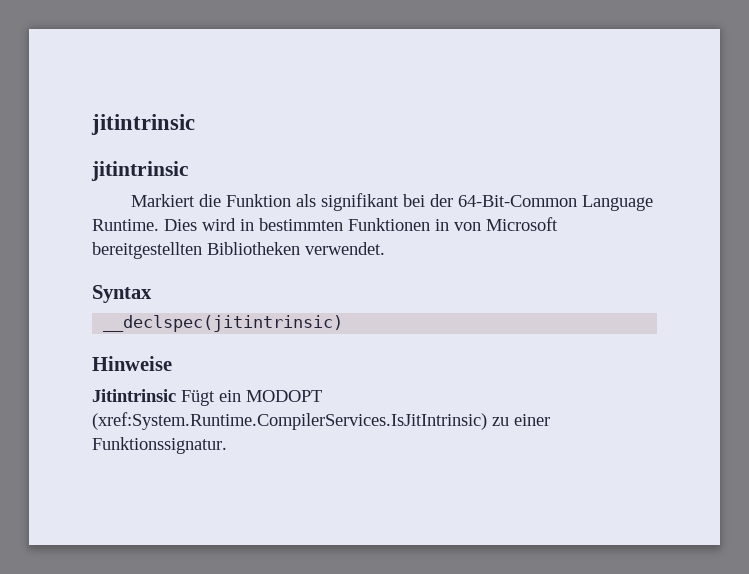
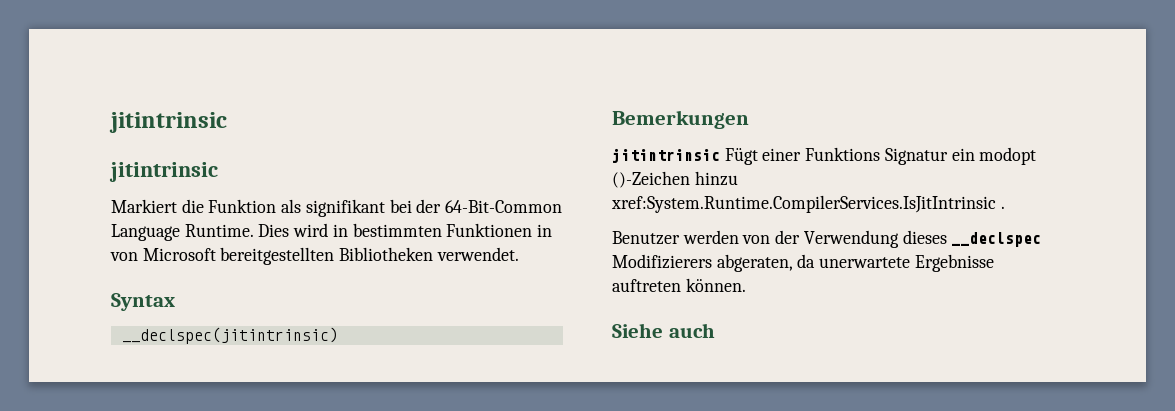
- Hinweise
- Jitintrinsic Fügt ein MODOPT (xref:System.Runtime.CompilerServices.IsJitIntrinsic) zu einer Funktionssignatur.
+ Bemerkungen
+ jitintrinsic Fügt einer Funktions Signatur ein modopt ()-Zeichen hinzu xref:System.Runtime.CompilerServices.IsJitIntrinsic .
+ Benutzer werden von der Verwendung dieses __declspec Modifizierers abgeraten, da unerwartete Ergebnisse auftreten können.
+ Siehe auch

